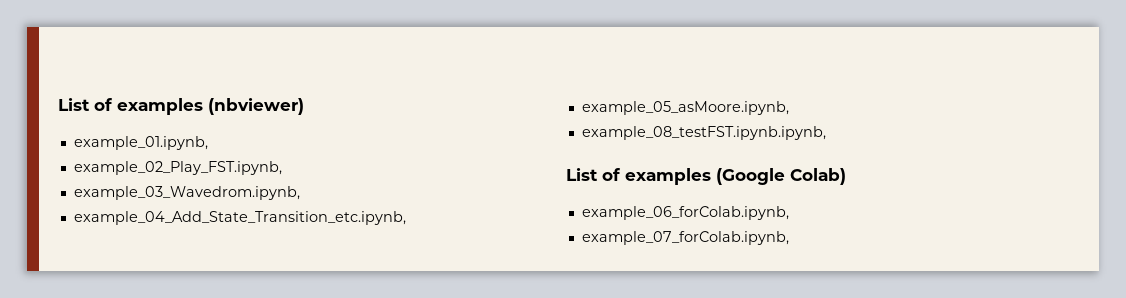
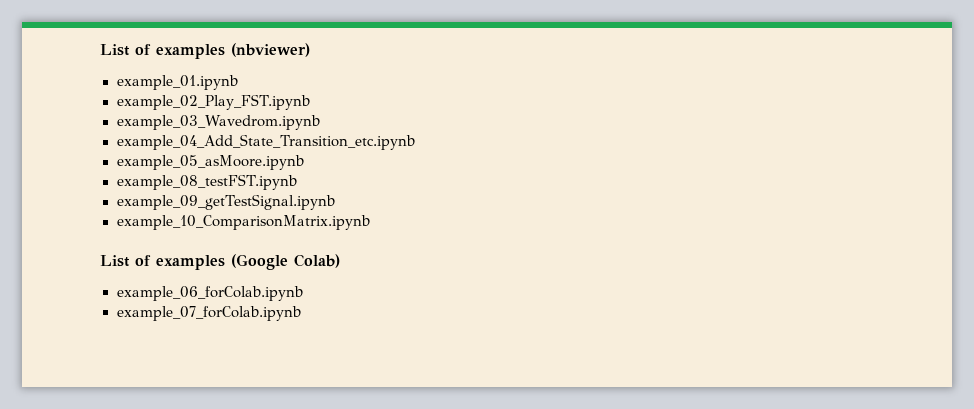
- example_01.ipynb,
- example_02_Play_FST.ipynb,
- example_03_Wavedrom.ipynb,
- example_04_Add_State_Transition_etc.ipynb,
- example_05_asMoore.ipynb,
- example_08_testFST.ipynb.ipynb,
+ example_01.ipynb
+ example_02_Play_FST.ipynb
+ example_03_Wavedrom.ipynb
+ example_04_Add_State_Transition_etc.ipynb
+ example_05_asMoore.ipynb
+ example_08_testFST.ipynb
+ example_09_getTestSignal.ipynb
+ example_10_ComparisonMatrix.ipynb
- example_06_forColab.ipynb,
- example_07_forColab.ipynb,
+ example_06_forColab.ipynb
+ example_07_forColab.ipynb

